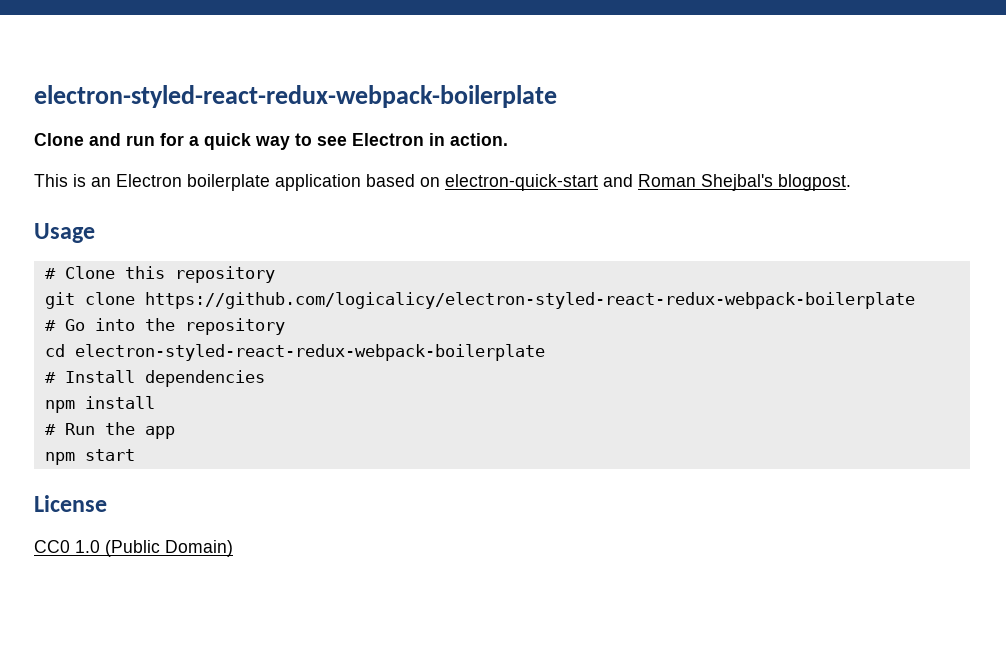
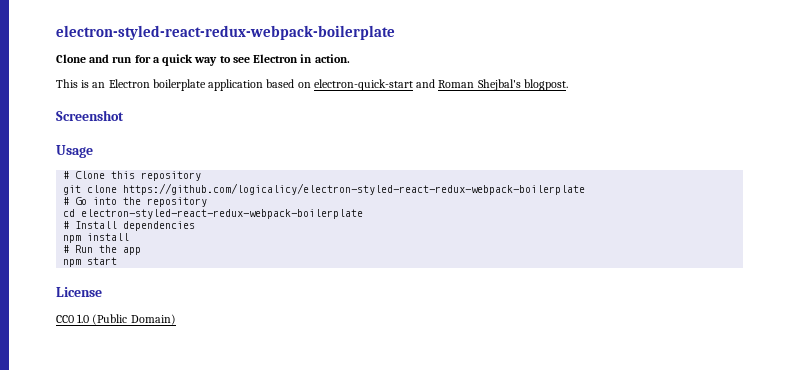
+ Screenshot

